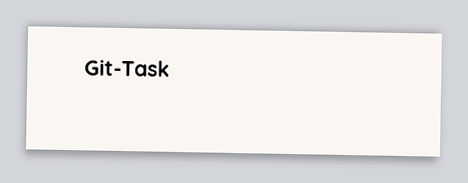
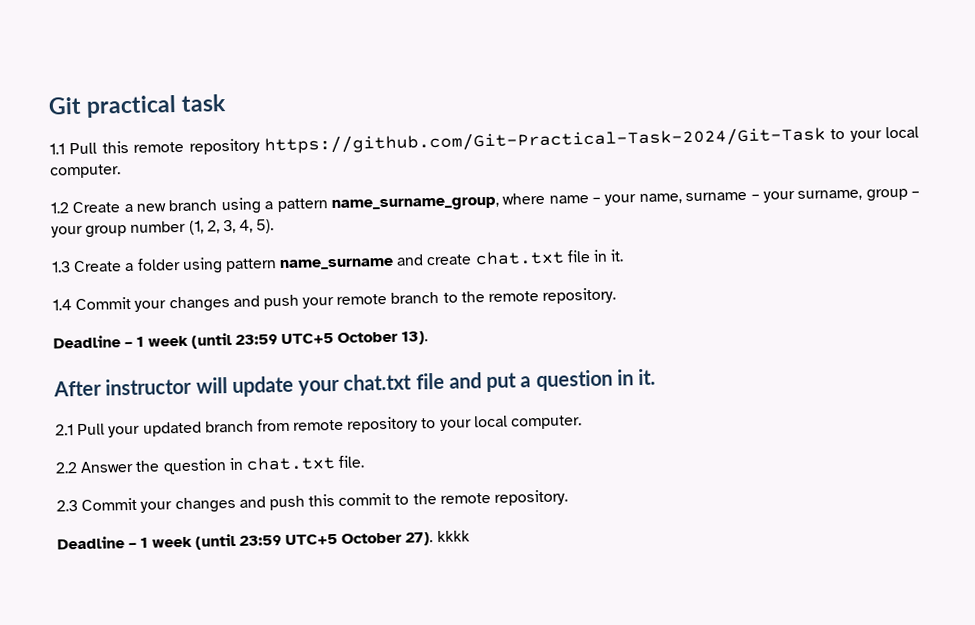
- Git-Task
+ Git practical task
+ 1.1 Pull this remote repository https://github.com/Git-Practical-Task-2024/Git-Task to your local computer.
+ 1.2 Create a new branch using a pattern name_surname_group, where name – your name, surname – your surname, group – your group number (1, 2, 3, 4, 5).
+ 1.3 Create a folder using pattern name_surname and create chat.txt file in it.
+ 1.4 Commit your changes and push your remote branch to the remote repository.
+ Deadline – 1 week (until 23:59 UTC+5 October 13).
+ After instructor will update your chat.txt file and put a question in it.
+ 2.1 Pull your updated branch from remote repository to your local computer.
+ 2.2 Answer the question in chat.txt file.
+ 2.3 Commit your changes and push this commit to the remote repository.
+ Deadline – 1 week (until 23:59 UTC+5 October 27). kkkk

